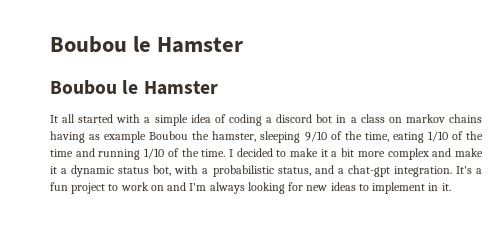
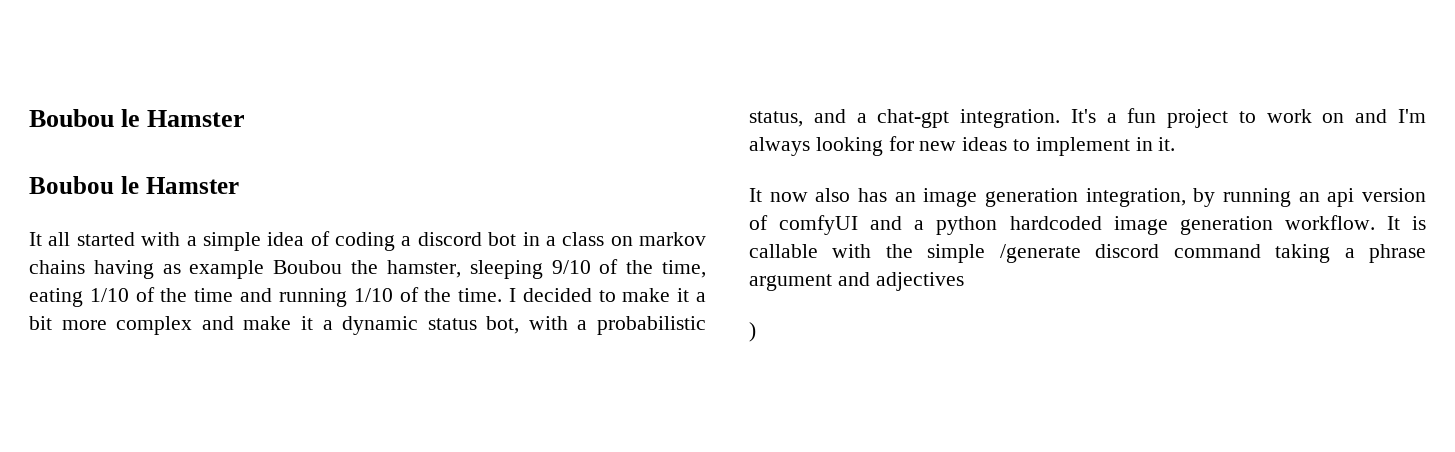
+ It now also has an image generation integration, by running an api version of comfyUI and a python hardcoded image generation workflow. It is callable with the simple /generate discord command taking a phrase argument and adjectives
+ )

